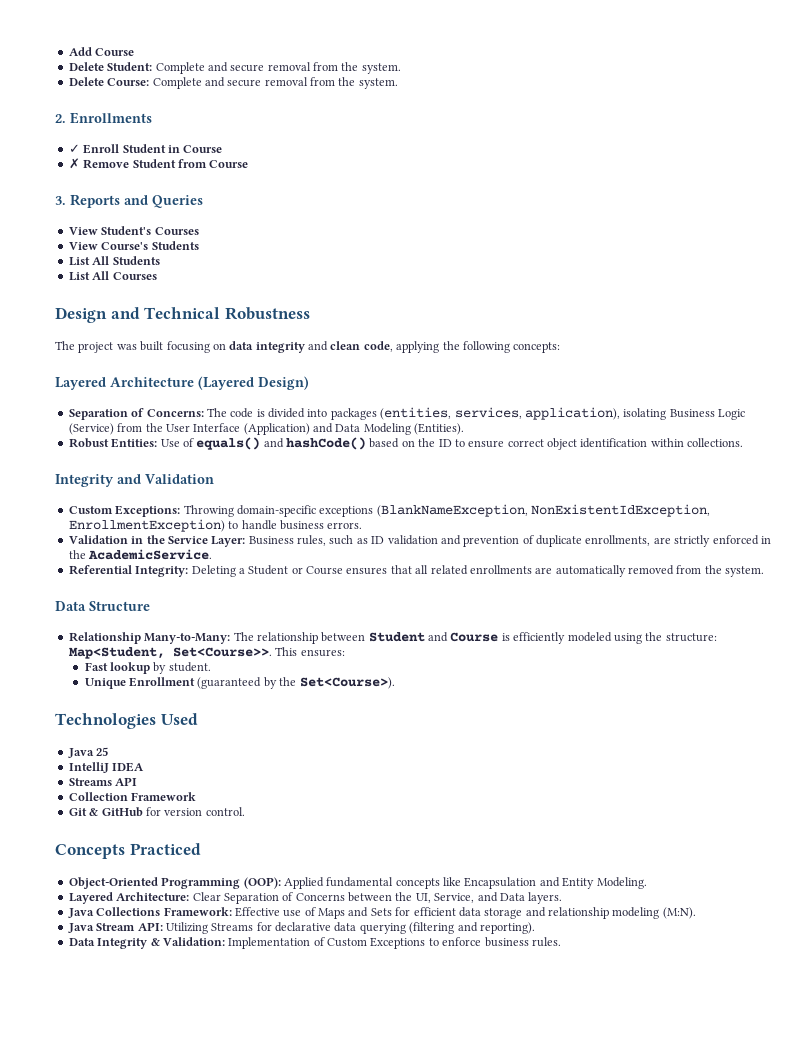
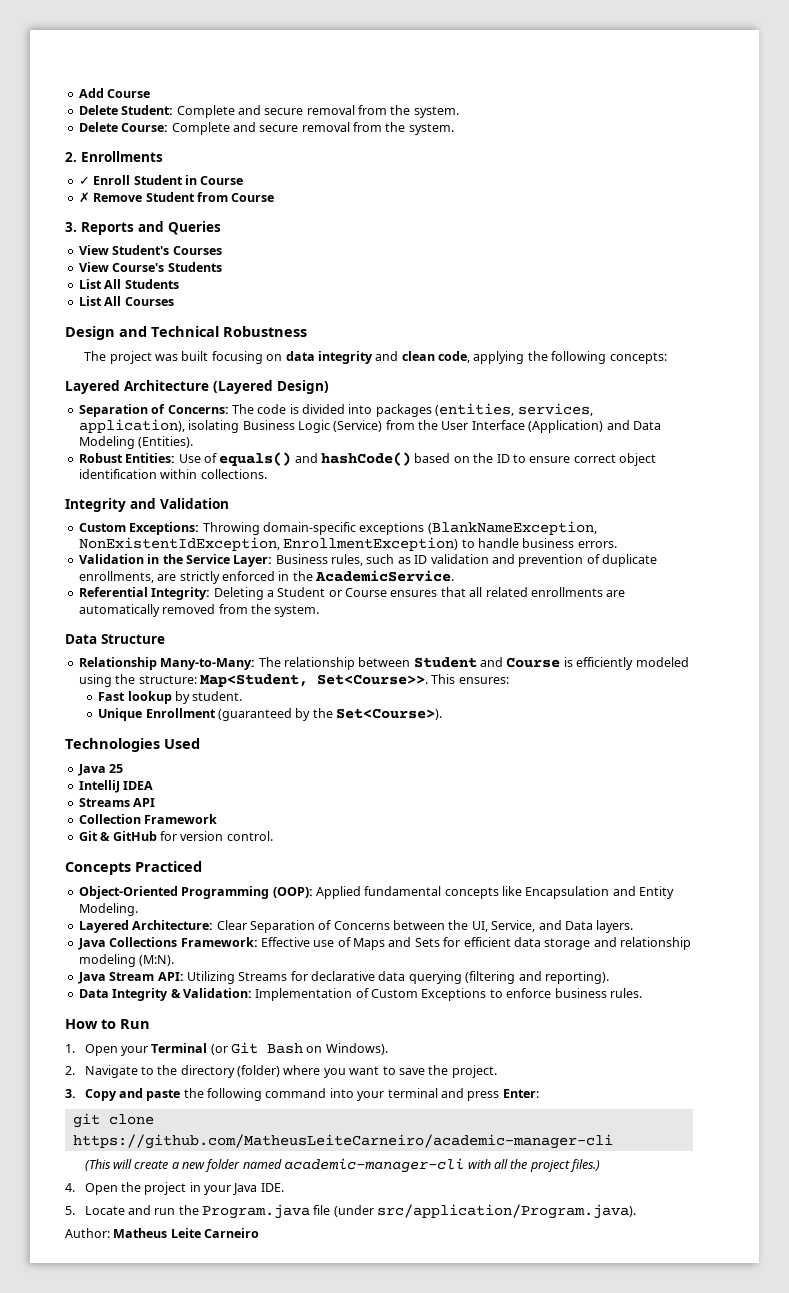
+ How to Run
+ 1. Open your Terminal (or Git Bash on Windows).
+ 2. Navigate to the directory (folder) where you want to save the project.
+ 3. Copy and paste the following command into your terminal and press Enter:
+ git clone https://github.com/MatheusLeiteCarneiro/academic-manager-cli
+ (This will create a new folder named academic-manager-cli with all the project files.)
+ 4. Open the project in your Java IDE.
+ 5. Locate and run the Program.java file (under src/application/Program.java).
+ Author: Matheus Leite Carneiro

